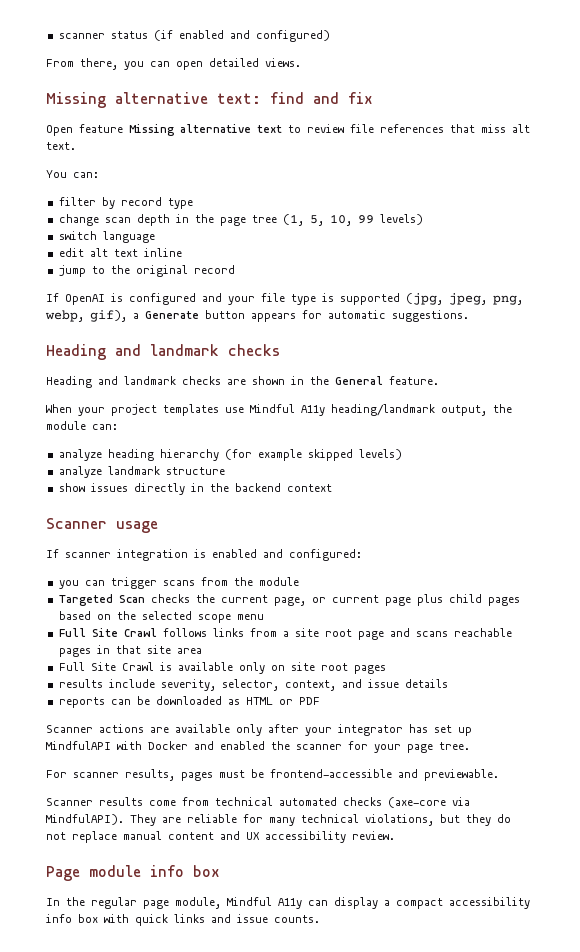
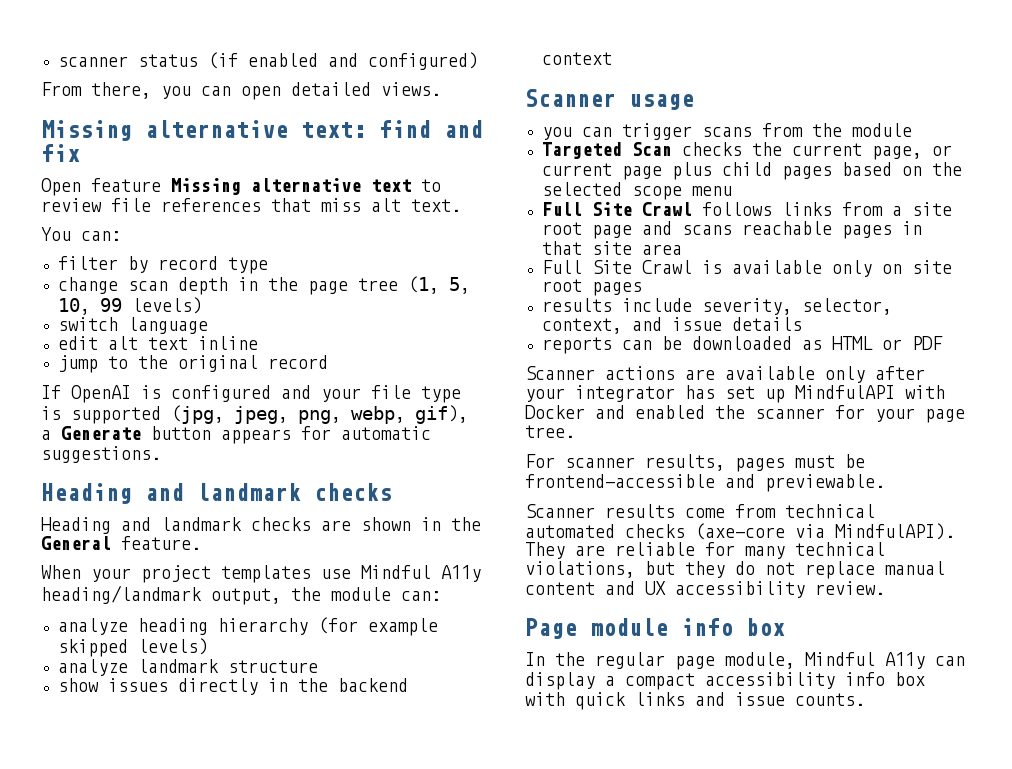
- If scanner integration is enabled and configured:

